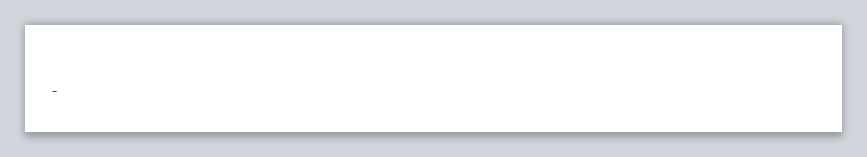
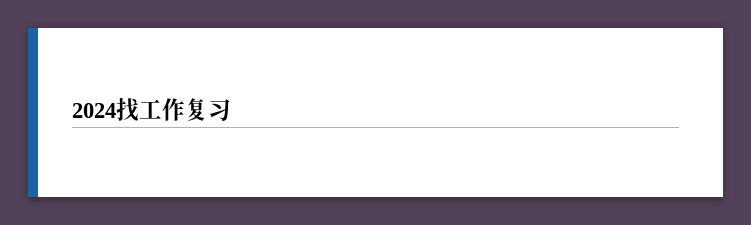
- -
+ 2024找工作复习

